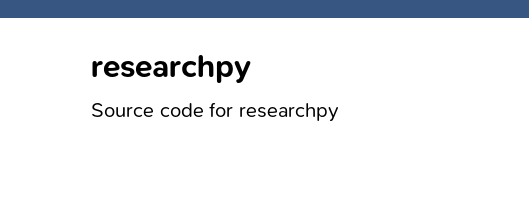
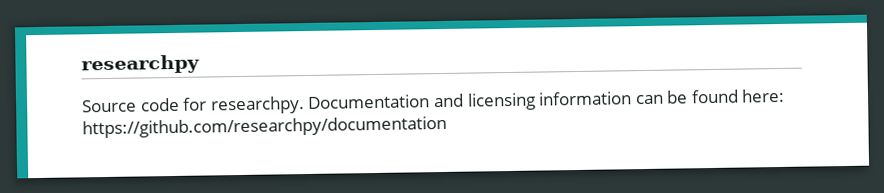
- Source code for researchpy
+ Source code for researchpy. Documentation and licensing information can be found here: https://github.com/researchpy/documentation

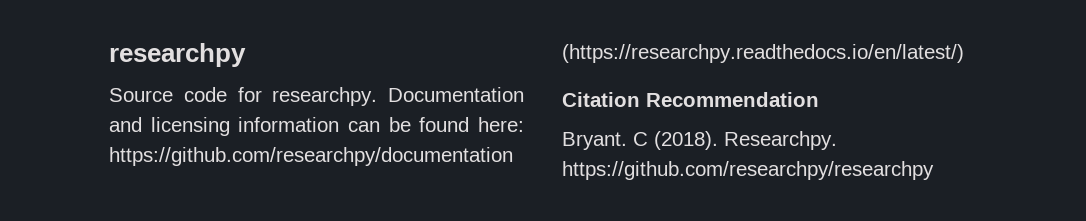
- Documentation and licensing information can be found here: https://github.com/researchpy/documentation
+ Documentation and licensing information can be found here: https://github.com/researchpy/documentation (https://researchpy.readthedocs.io/en/latest/)
+ Citation Recommendation
+ Bryant. C (2018). Researchpy. https://github.com/researchpy/researchpy

